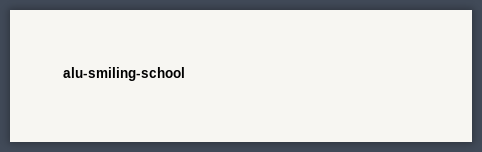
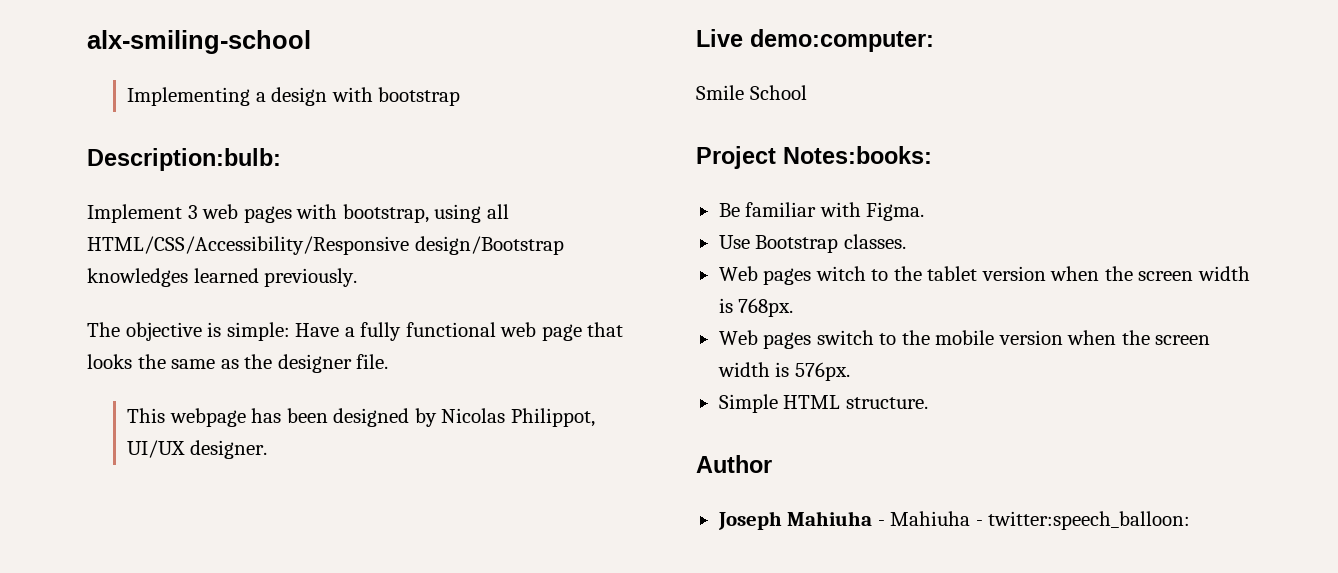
- alu-smiling-school
+ alx-smiling-school
+ Implementing a design with bootstrap
+ Description:bulb:
+ Implement 3 web pages with bootstrap, using all HTML/CSS/Accessibility/Responsive design/Bootstrap knowledges learned previously.
+ The objective is simple: Have a fully functional web page that looks the same as the designer file.
+ This webpage has been designed by Nicolas Philippot, UI/UX designer.
+ Live demo:computer:
+ Smile School
+ Project Notes:books:
+ Be familiar with Figma.
+ Use Bootstrap classes.
+ Web pages witch to the tablet version when the screen width is 768px.
+ Web pages switch to the mobile version when the screen width is 576px.
+ Simple HTML structure.
+ Author
+ Joseph Mahiuha - Mahiuha - twitter:speech_balloon:

